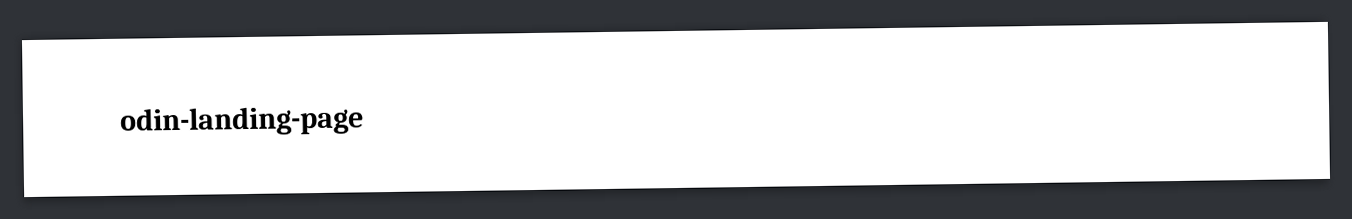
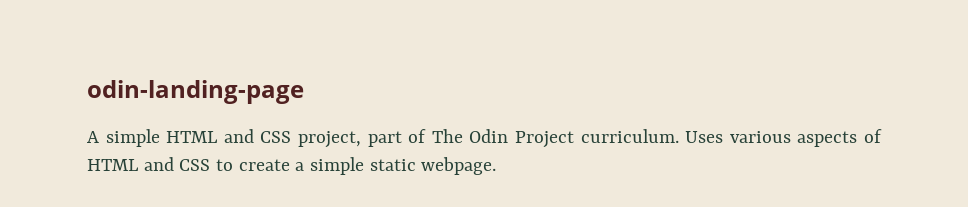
+ A simple HTML and CSS project, part of The Odin Project curriculum. Uses various aspects of HTML and CSS to create a simple static webpage.

